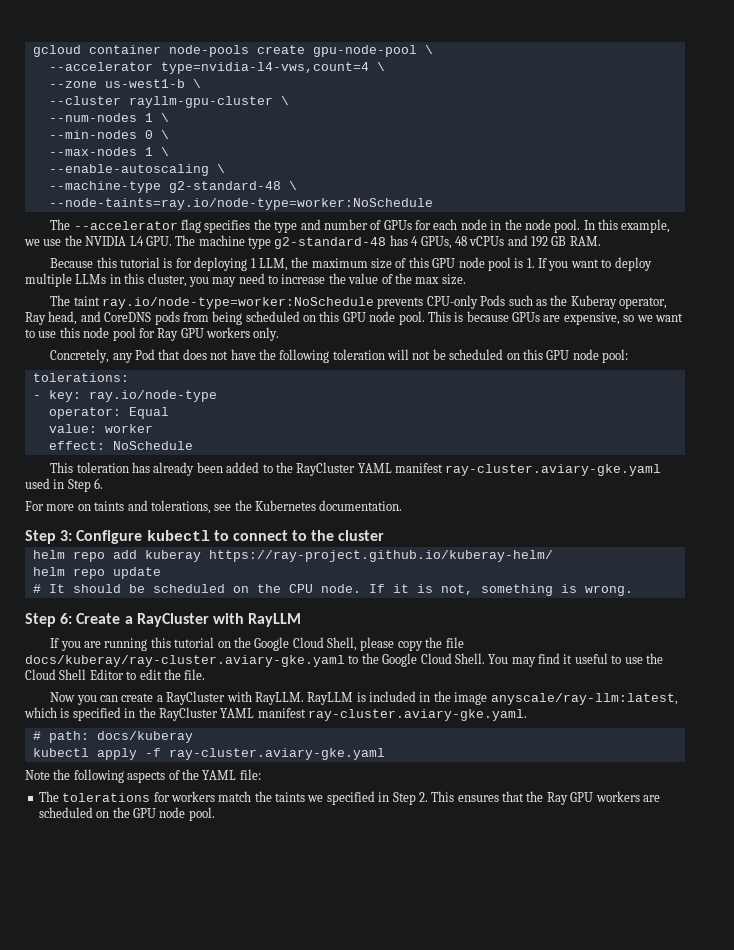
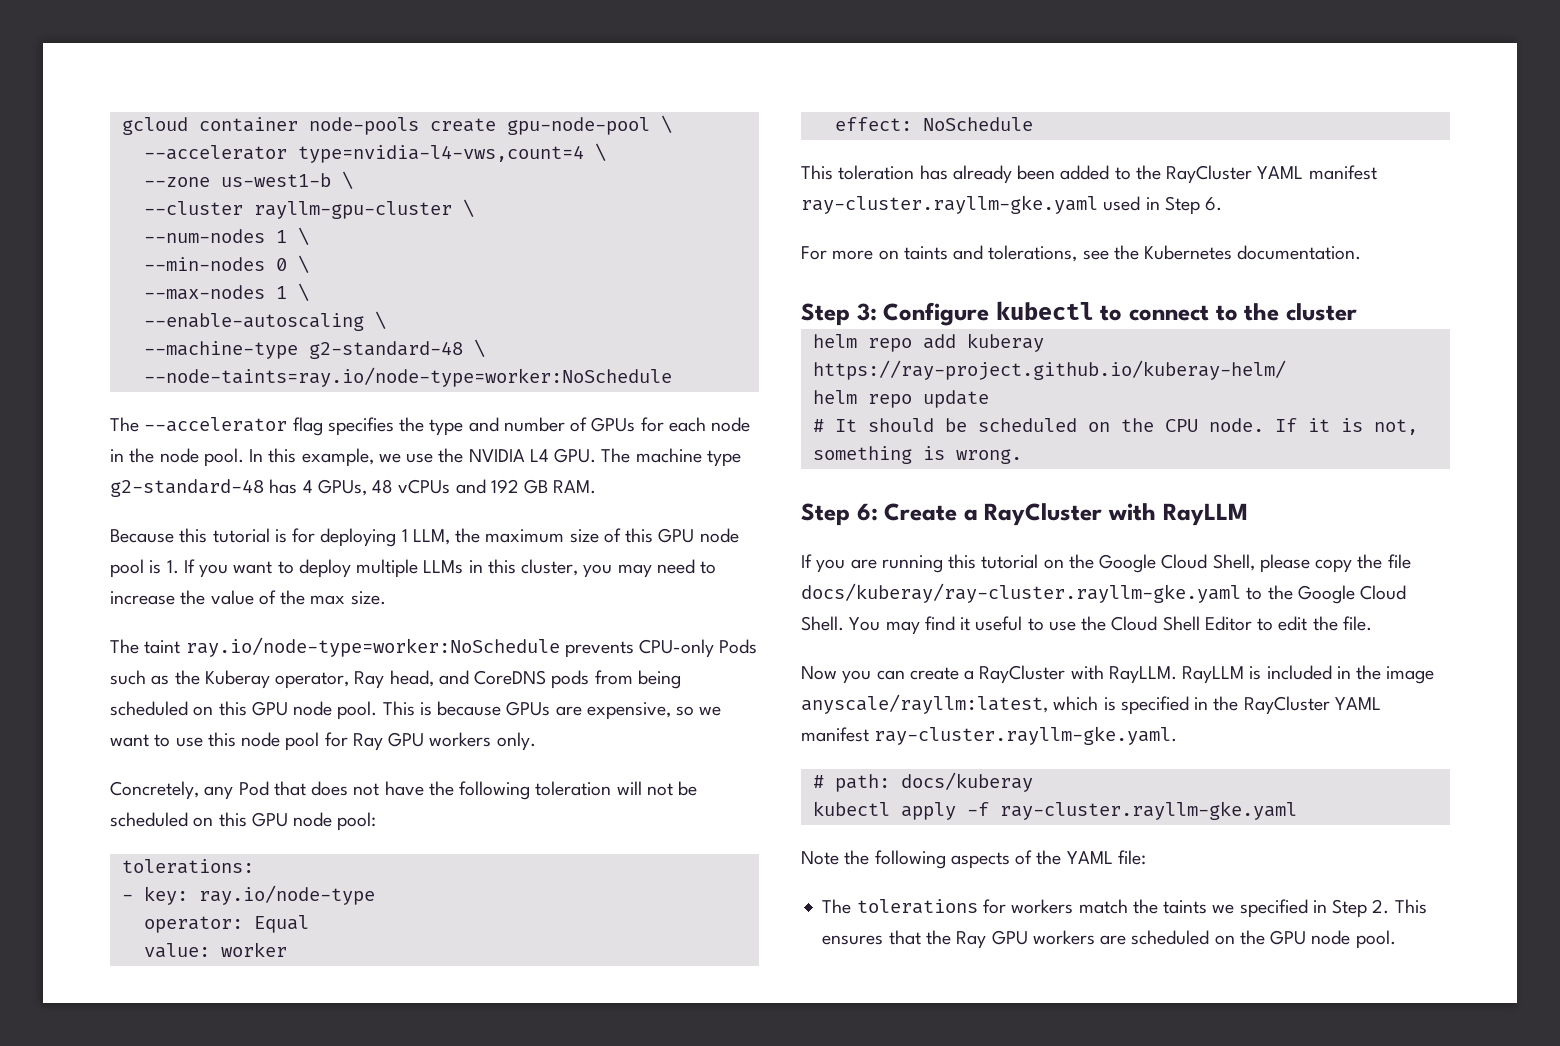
- This toleration has already been added to the RayCluster YAML manifest ray-cluster.aviary-gke.yaml used in Step 6.
+ This toleration has already been added to the RayCluster YAML manifest ray-cluster.rayllm-gke.yaml used in Step 6.
- If you are running this tutorial on the Google Cloud Shell, please copy the file docs/kuberay/ray-cluster.aviary-gke.yaml to the Google Cloud Shell.
+ If you are running this tutorial on the Google Cloud Shell, please copy the file docs/kuberay/ray-cluster.rayllm-gke.yaml to the Google Cloud Shell.
- RayLLM is included in the image anyscale/ray-llm:latest, which is specified in the RayCluster YAML manifest ray-cluster.aviary-gke.yaml.
+ RayLLM is included in the image anyscale/rayllm:latest, which is specified in the RayCluster YAML manifest ray-cluster.rayllm-gke.yaml.
- kubectl apply -f ray-cluster.aviary-gke.yaml
+ kubectl apply -f ray-cluster.rayllm-gke.yaml

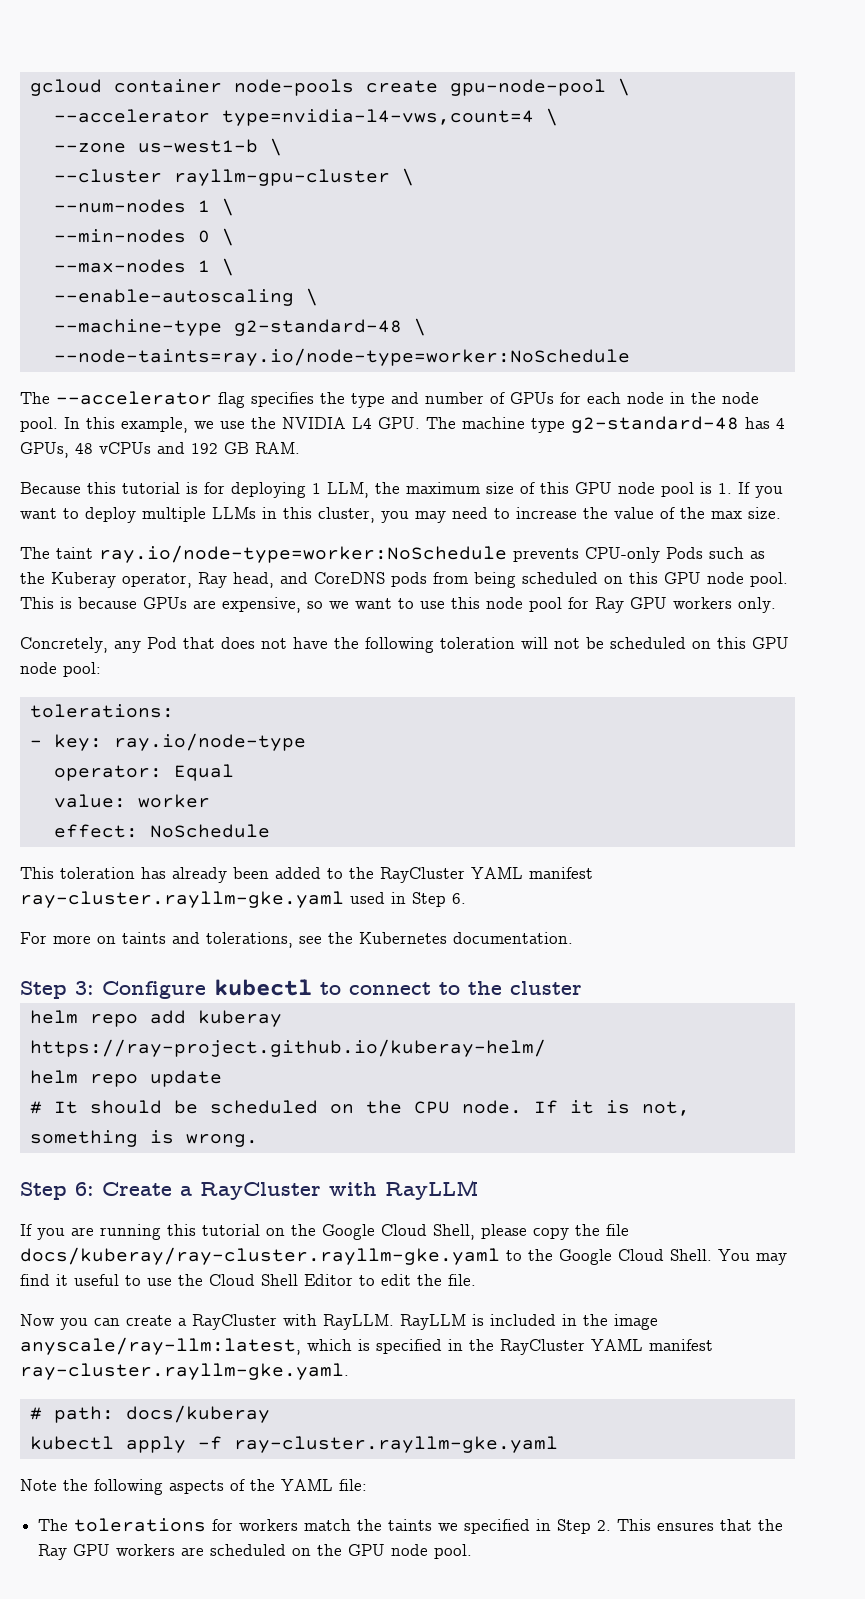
- RayLLM is included in the image anyscale/rayllm:latest, which is specified in the RayCluster YAML manifest ray-cluster.rayllm-gke.yaml.
+ RayLLM is included in the image anyscale/ray-llm:latest, which is specified in the RayCluster YAML manifest ray-cluster.rayllm-gke.yaml.

